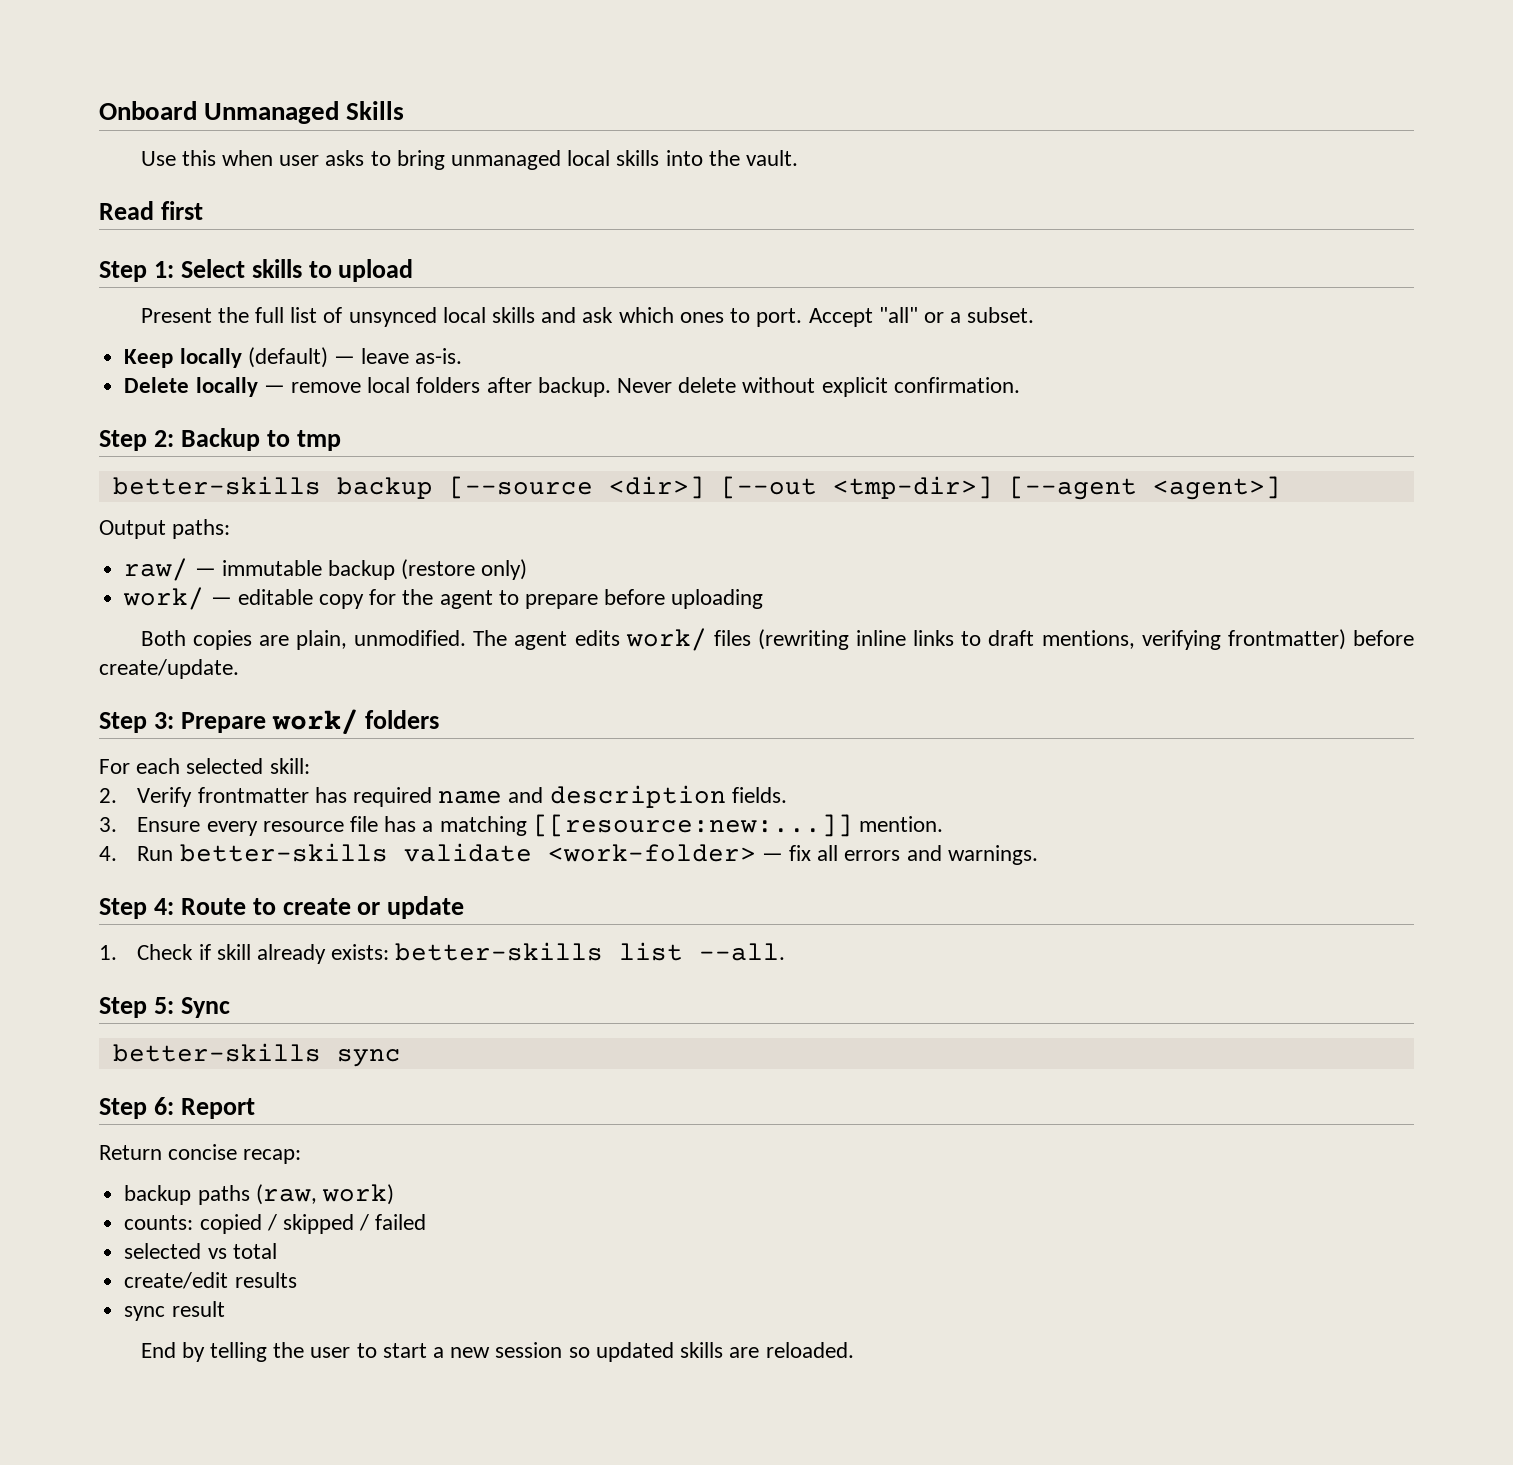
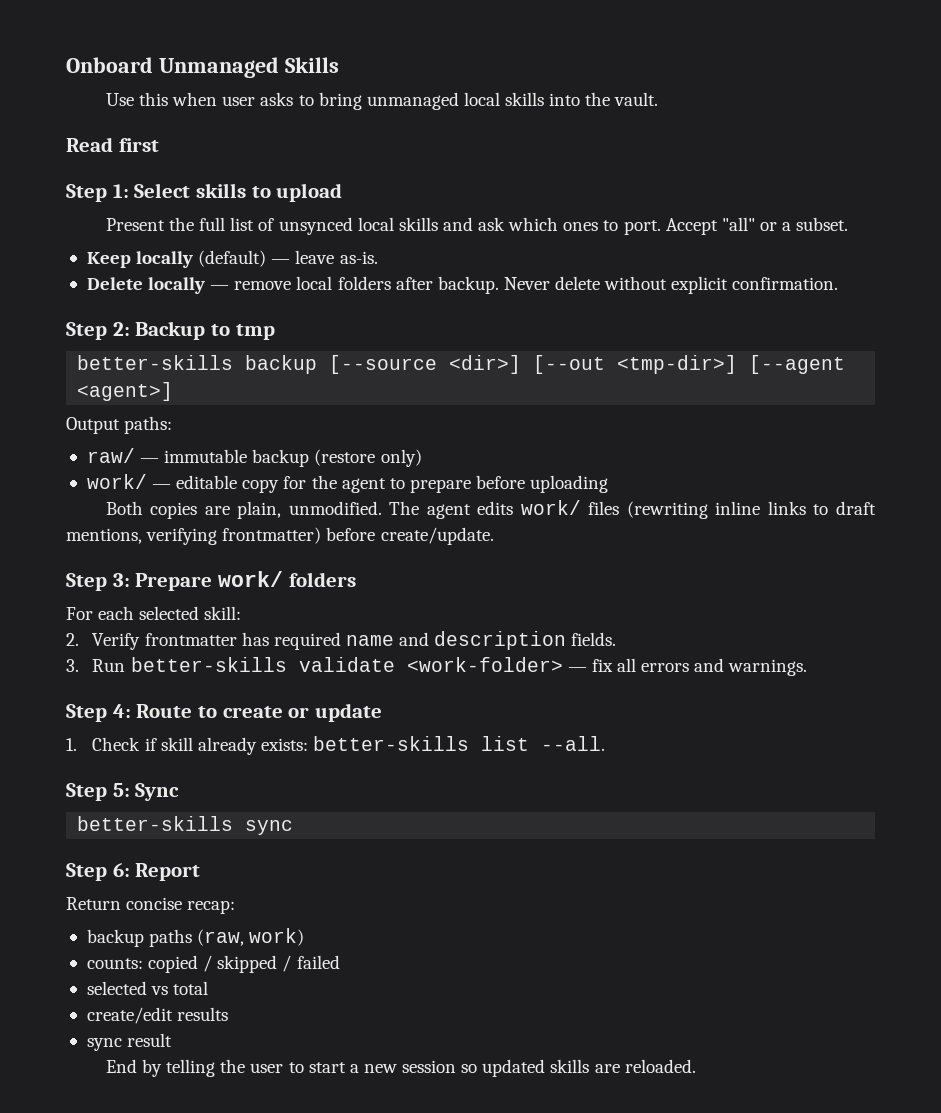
- 3. Ensure every resource file has a matching [[resource:new:...]] mention.
- 4. Run better-skills validate <work-folder> — fix all errors and warnings.
+ 3. Run better-skills validate <work-folder> — fix all errors and warnings.

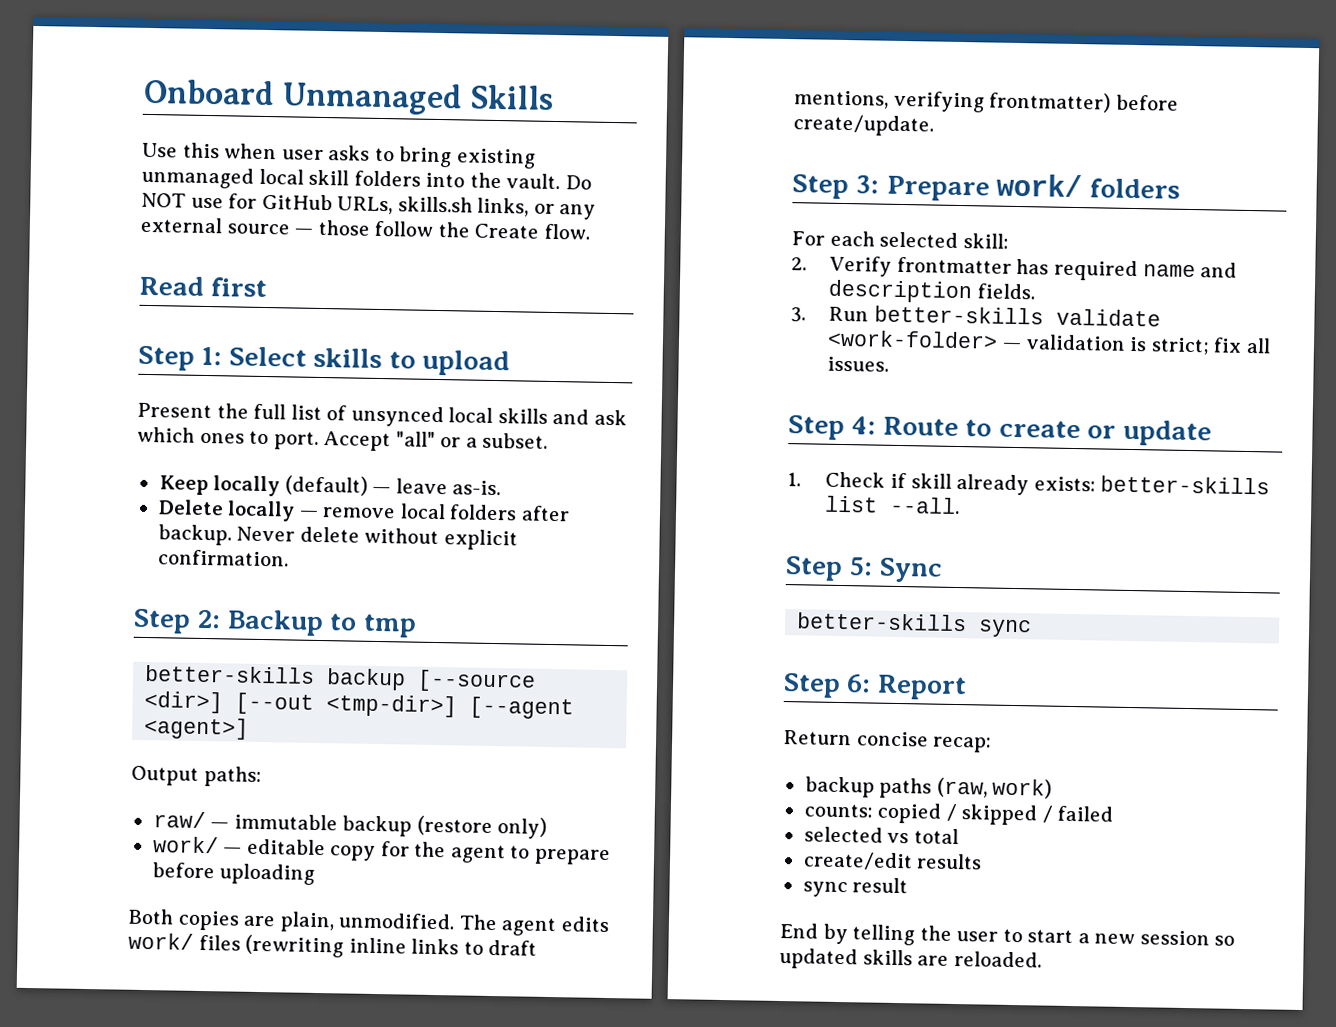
- Use this when user asks to bring unmanaged local skills into the vault.
+ Use this when user asks to bring existing unmanaged local skill folders into the vault. Do NOT use for GitHub URLs, skills.sh links, or any external source — those follow the Create flow.
- 3. Run better-skills validate <work-folder> — fix all errors and warnings.
+ 3. Run better-skills validate <work-folder> — validation is strict; fix all issues.

